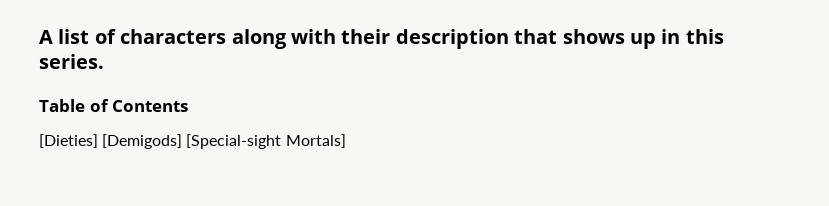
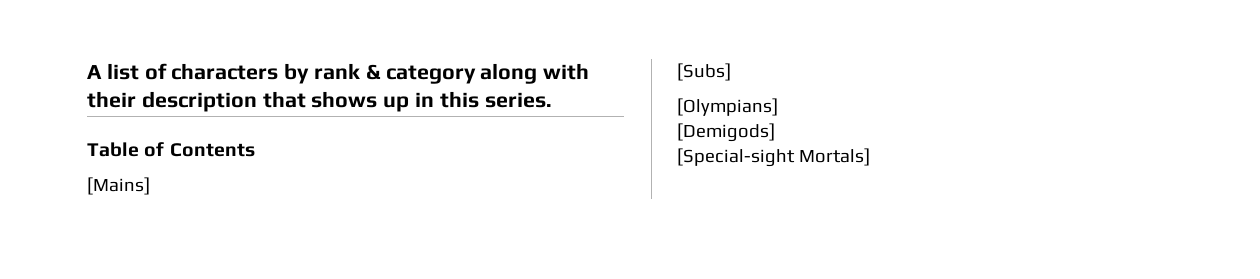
- A list of characters along with their description that shows up in this series.
+ A list of characters by rank & category along with their description that shows up in this series.
- [Dieties] [Demigods] [Special-sight Mortals]
+ [Mains]
+ [Subs]
+ [Olympians]
+ [Demigods]
+ [Special-sight Mortals]

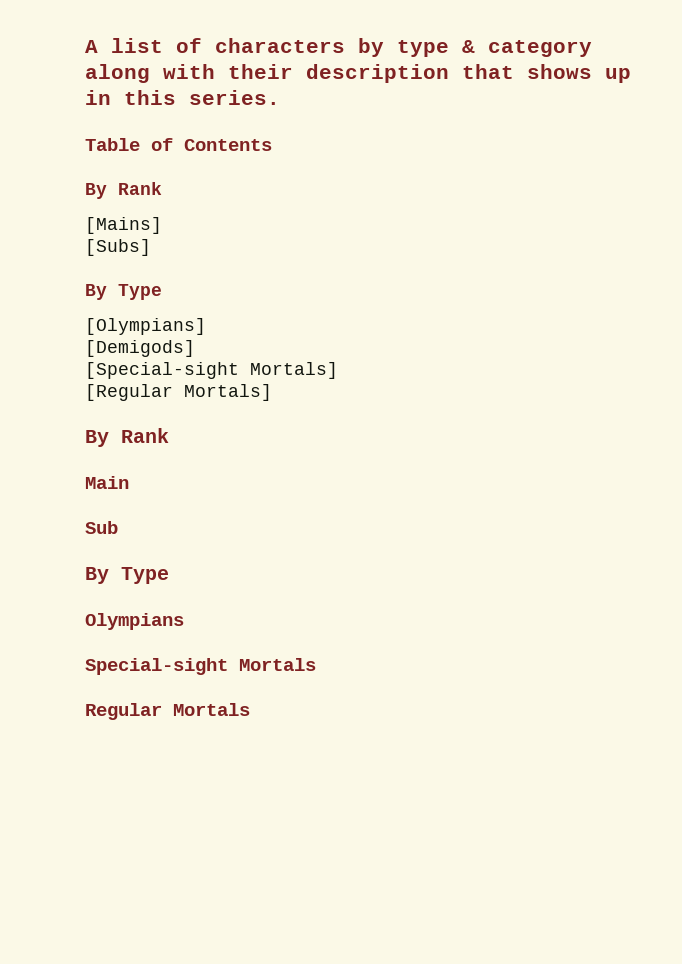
- A list of characters by rank & category along with their description that shows up in this series.
+ A list of characters by type & category along with their description that shows up in this series.
  Table of Contents
+ By Rank
  [Subs]
+ By Type
+ [Regular Mortals]
+ By Rank
+ Main
+ Sub
+ By Type
+ Olympians
+ Special-sight Mortals
+ Regular Mortals

